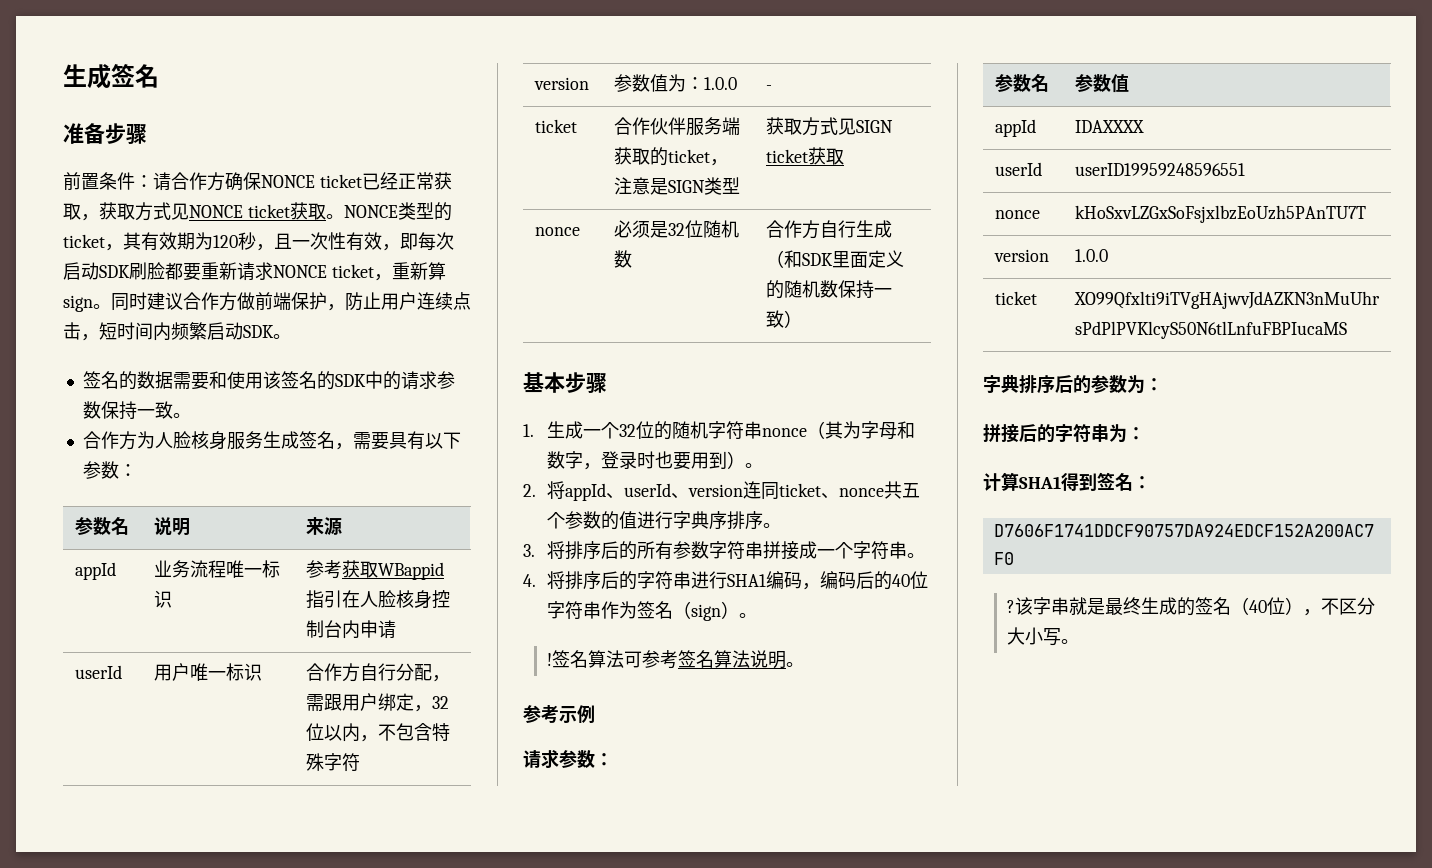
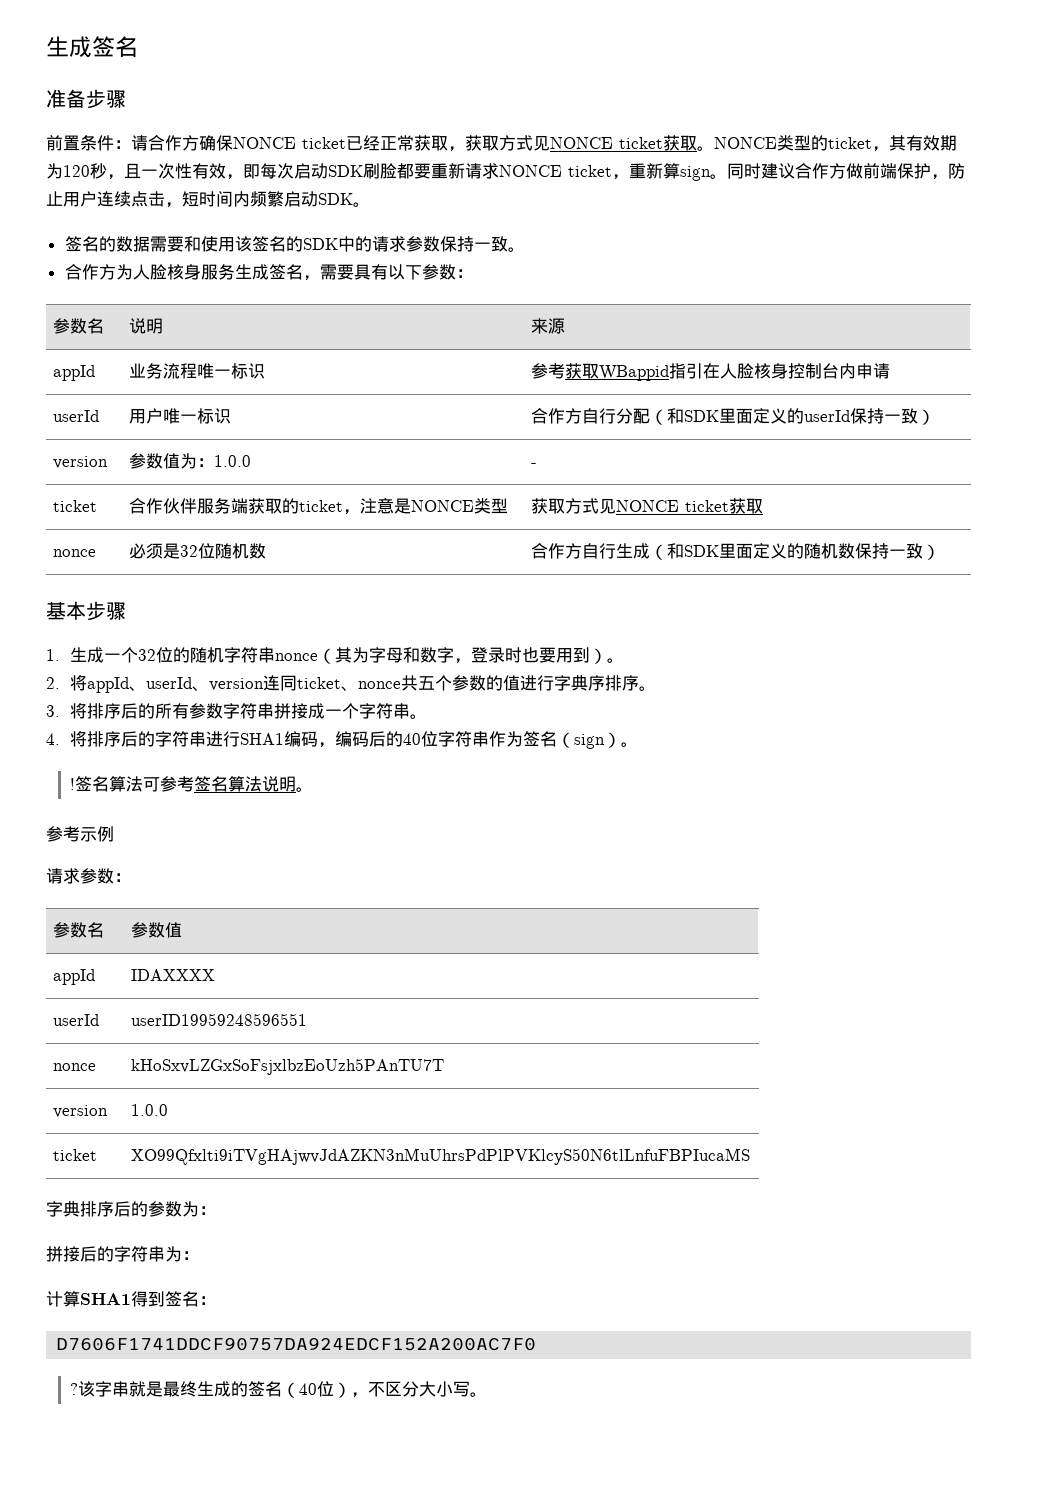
- userId | 用户唯一标识 | 合作方自行分配，需跟用户绑定，32位以内，不包含特殊字符
+ userId | 用户唯一标识 | 合作方自行分配（和SDK里面定义的userId保持一致）
- ticket | 合作伙伴服务端获取的ticket，注意是SIGN类型 | 获取方式见SIGN ticket获取
+ ticket | 合作伙伴服务端获取的ticket，注意是NONCE类型 | 获取方式见NONCE ticket获取

